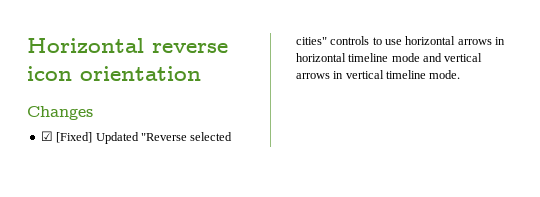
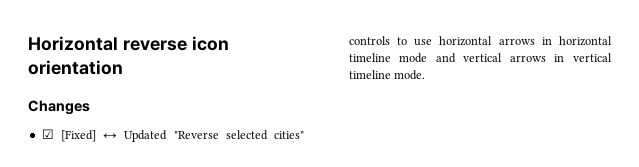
- ☑ [Fixed] Updated "Reverse selected cities" controls to use horizontal arrows in horizontal timeline mode and vertical arrows in vertical timeline mode.
+ ☑ [Fixed] ↔ Updated "Reverse selected cities" controls to use horizontal arrows in horizontal timeline mode and vertical arrows in vertical timeline mode.

